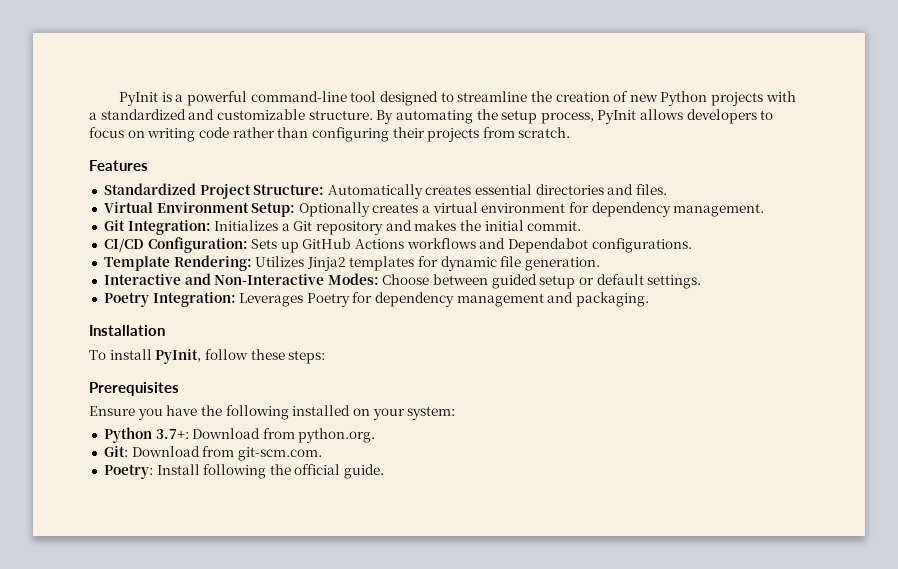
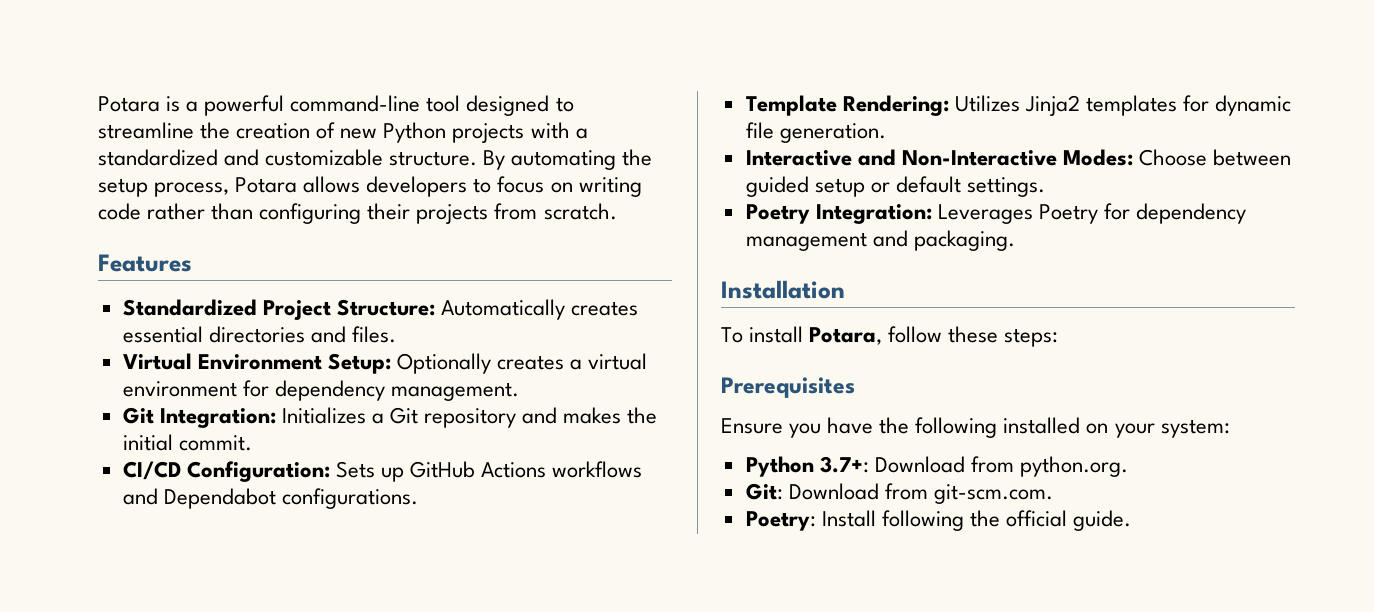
- PyInit is a powerful command-line tool designed to streamline the creation of new Python projects with a standardized and customizable structure.
+ Potara is a powerful command-line tool designed to streamline the creation of new Python projects with a standardized and customizable structure.
- By automating the setup process, PyInit allows developers to focus on writing code rather than configuring their projects from scratch.
+ By automating the setup process, Potara allows developers to focus on writing code rather than configuring their projects from scratch.
- To install PyInit, follow these steps:
+ To install Potara, follow these steps:

